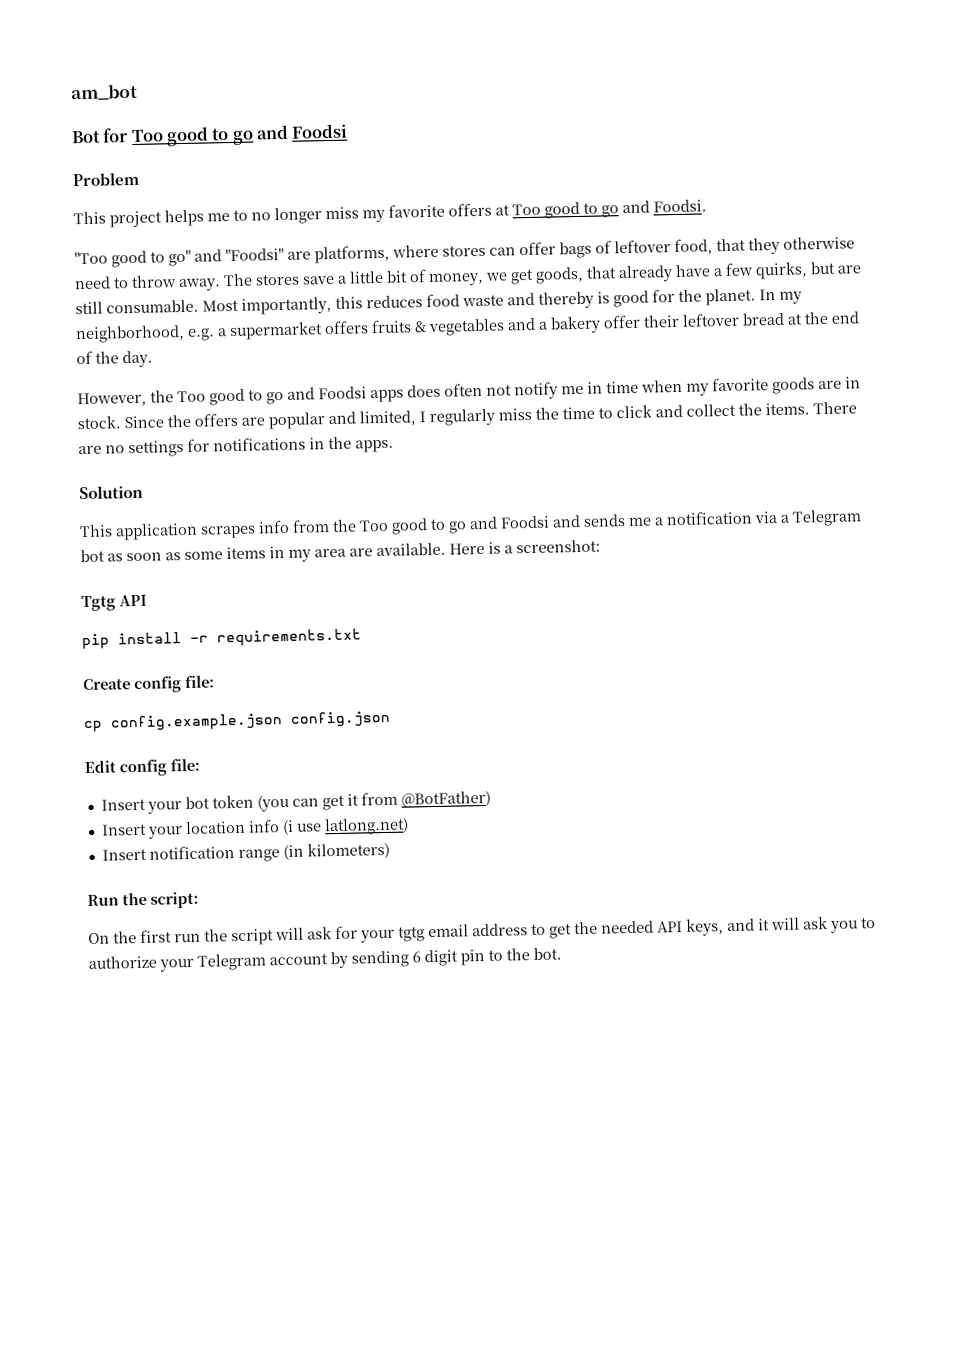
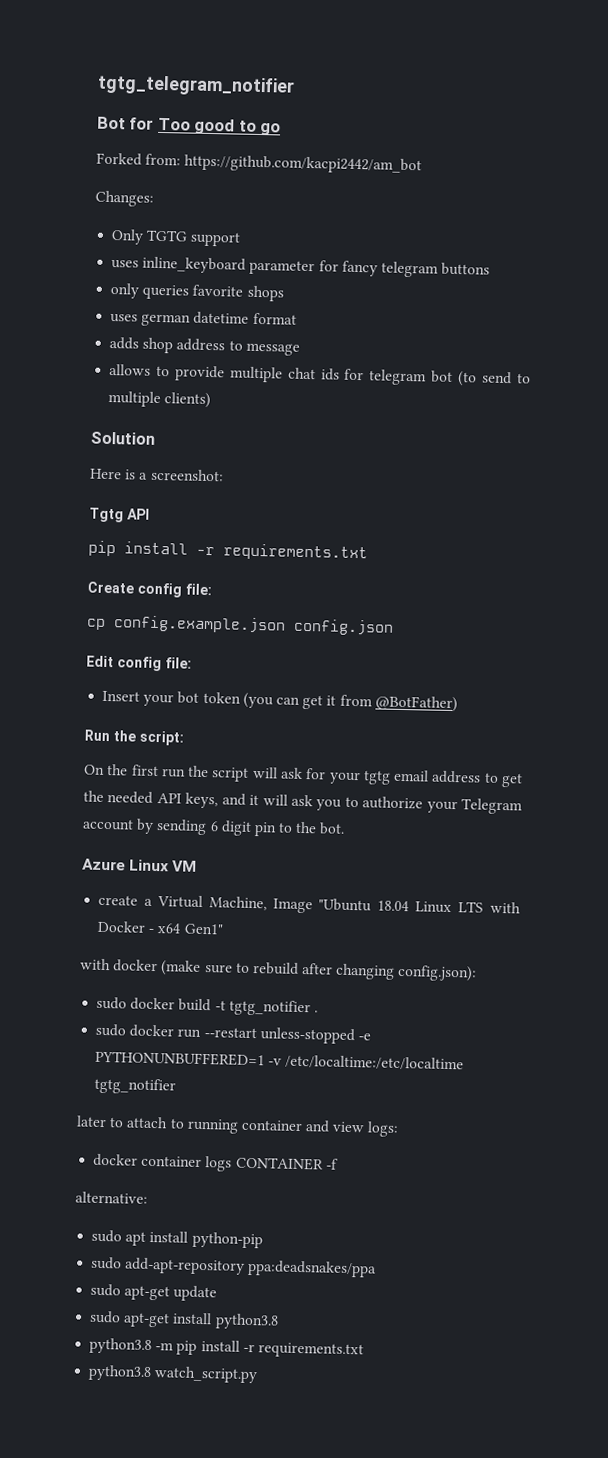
- am_bot
+ tgtg_telegram_notifier
- Bot for Too good to go and Foodsi
- Problem
- This project helps me to no longer miss my favorite offers at Too good to go and Foodsi.
- "Too good to go" and "Foodsi" are platforms, where stores can offer bags of leftover food, that they otherwise need to throw away. The stores save a little bit of money, we get goods, that already have a few quirks, but are still consumable. Most importantly, this reduces food waste and thereby is good for the planet. In my neighborhood, e.g. a supermarket offers fruits & vegetables and a bakery offer their leftover bread at the end of the day.
- However, the Too good to go and Foodsi apps does often not notify me in time when my favorite goods are in stock. Since the offers are popular and limited, I regularly miss the time to click and collect the items. There are no settings for notifications in the apps.
+ Bot for Too good to go
+ Forked from: https://github.com/kacpi2442/am_bot
+ Changes:
+ Only TGTG support
+ uses inline_keyboard parameter for fancy telegram buttons
+ only queries favorite shops
+ uses german datetime format
+ adds shop address to message
+ allows to provide multiple chat ids for telegram bot (to send to multiple clients)
  Solution
- This application scrapes info from the Too good to go and Foodsi and sends me a notification via a Telegram bot as soon as some items in my area are available. Here is a screenshot:
+ Here is a screenshot:
- Insert your location info (i use latlong.net)
- Insert notification range (in kilometers)
+ Azure Linux VM
+ create a Virtual Machine, Image "Ubuntu 18.04 Linux LTS with Docker - x64 Gen1"
+ with docker (make sure to rebuild after changing config.json):
+ sudo docker build -t tgtg_notifier .
+ sudo docker run --restart unless-stopped -e PYTHONUNBUFFERED=1 -v /etc/localtime:/etc/localtime tgtg_notifier
+ later to attach to running container and view logs:
+ docker container logs CONTAINER -f
+ alternative:
+ sudo apt install python-pip
+ sudo add-apt-repository ppa:deadsnakes/ppa
+ sudo apt-get update
+ sudo apt-get install python3.8
+ python3.8 -m pip install -r requirements.txt
+ python3.8 watch_script.py

